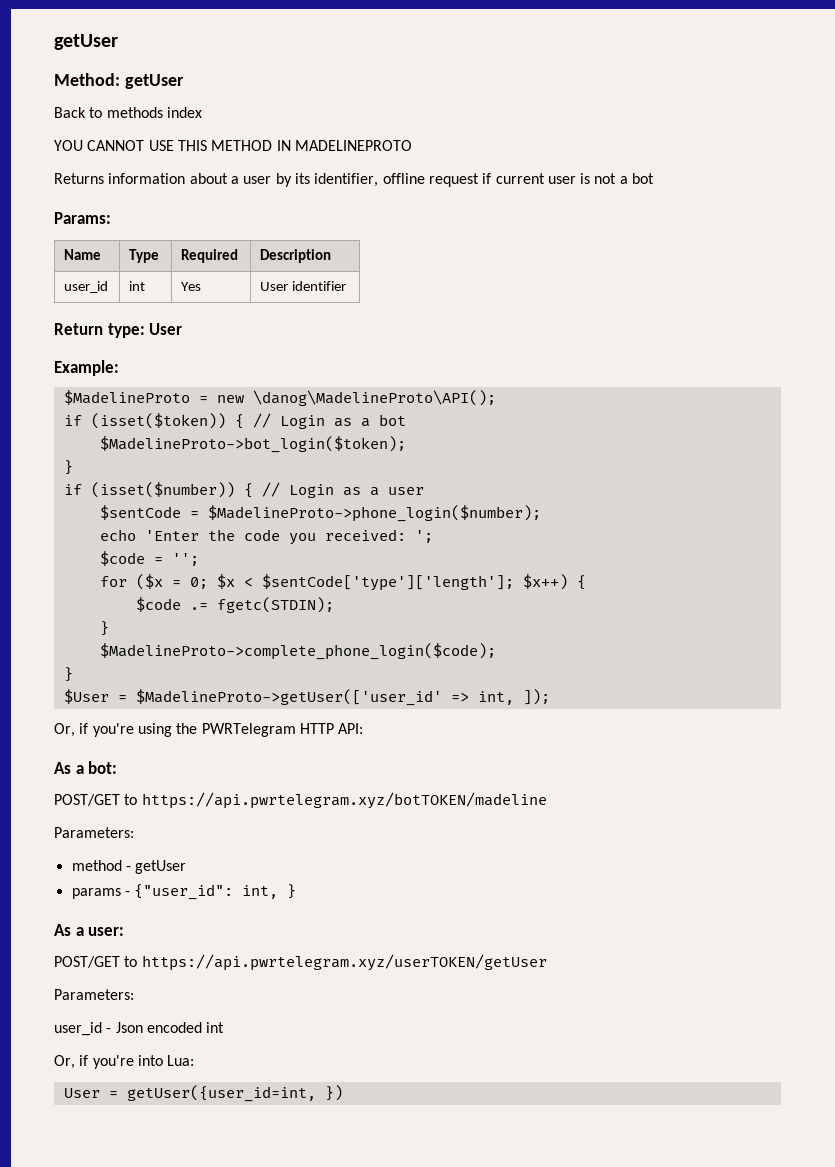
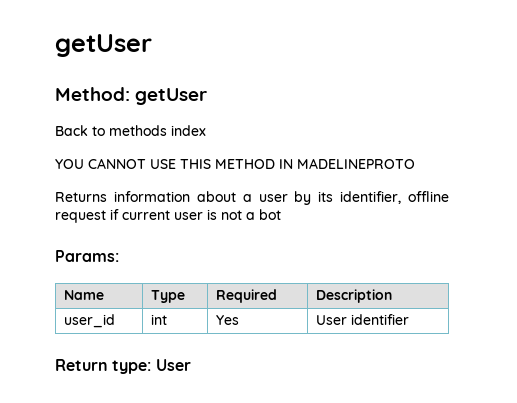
- Example:
- $MadelineProto = new \danog\MadelineProto\API();
- if (isset($token)) { // Login as a bot
- $MadelineProto->bot_login($token);
- }
- if (isset($number)) { // Login as a user
- $sentCode = $MadelineProto->phone_login($number);
- echo 'Enter the code you received: ';
- $code = '';
- for ($x = 0; $x < $sentCode['type']['length']; $x++) {
- $code .= fgetc(STDIN);
- }
- $MadelineProto->complete_phone_login($code);
- }
- $User = $MadelineProto->getUser(['user_id' => int, ]);
- Or, if you're using the PWRTelegram HTTP API:
- As a bot:
- POST/GET to https://api.pwrtelegram.xyz/botTOKEN/madeline
- Parameters:
- method - getUser
- params - {"user_id": int, }
- As a user:
- POST/GET to https://api.pwrtelegram.xyz/userTOKEN/getUser
- Parameters:
- user_id - Json encoded int
- Or, if you're into Lua:
- User = getUser({user_id=int, })

